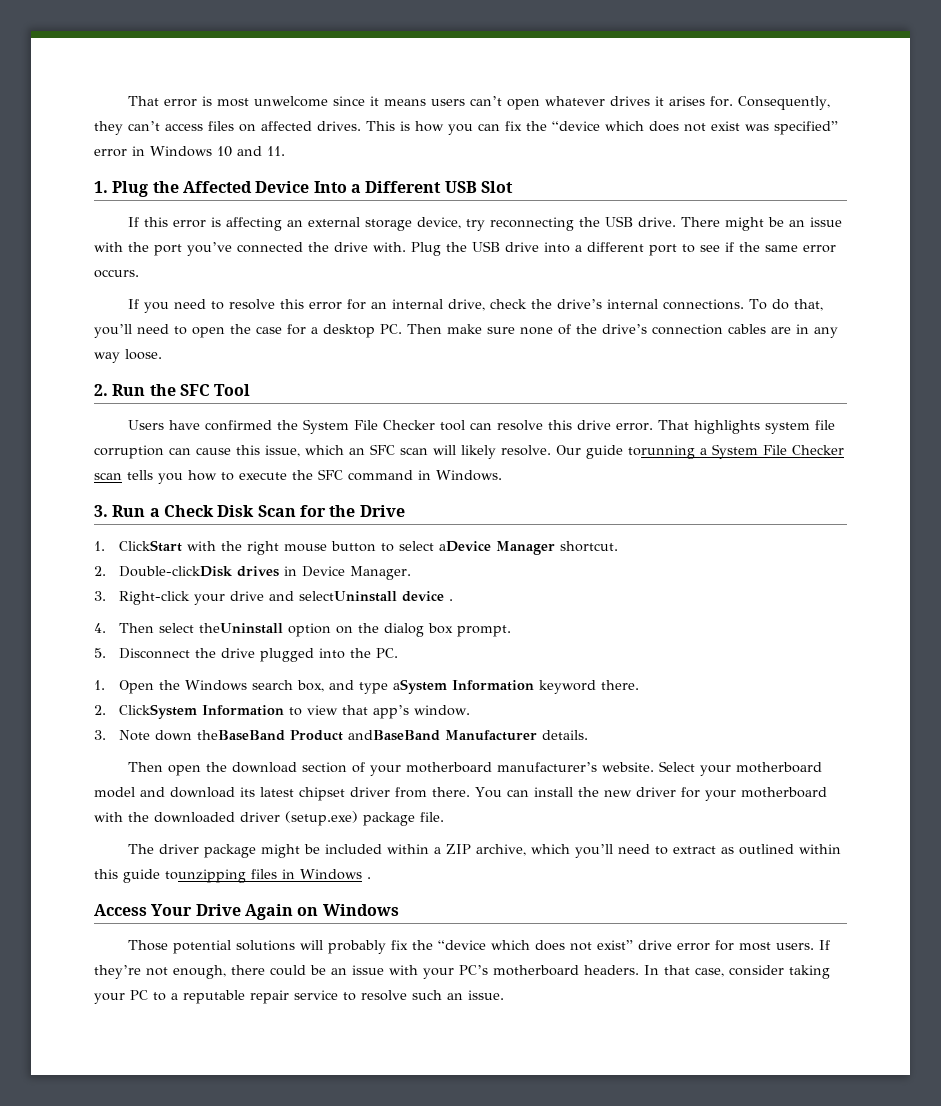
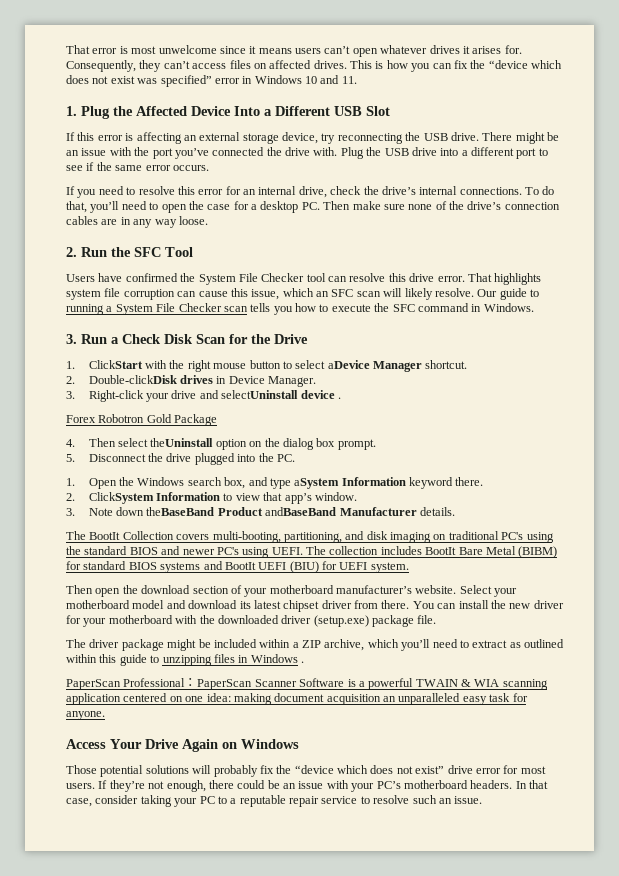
- Our guide torunning a System File Checker scan tells you how to execute the SFC command in Windows.
+ Our guide to running a System File Checker scan tells you how to execute the SFC command in Windows.
+ Forex Robotron Gold Package
+ The BootIt Collection covers multi-booting, partitioning, and disk imaging on traditional PC's using the standard BIOS and newer PC's using UEFI. The collection includes BootIt Bare Metal (BIBM) for standard BIOS systems and BootIt UEFI (BIU) for UEFI system.
- The driver package might be included within a ZIP archive, which you’ll need to extract as outlined within this guide tounzipping files in Windows .
+ The driver package might be included within a ZIP archive, which you’ll need to extract as outlined within this guide to unzipping files in Windows .
+ PaperScan Professional：PaperScan Scanner Software is a powerful TWAIN & WIA scanning application centered on one idea: making document acquisition an unparalleled easy task for anyone.

